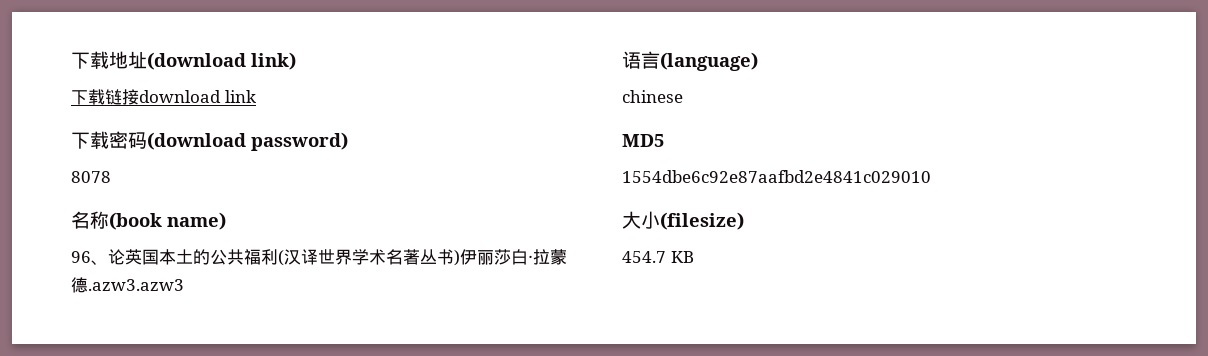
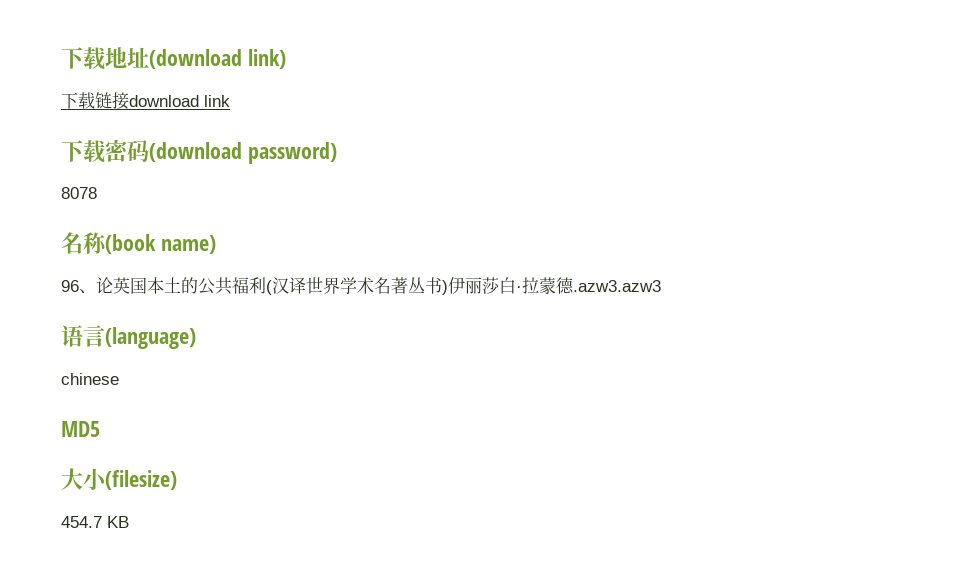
- 1554dbe6c92e87aafbd2e4841c029010

